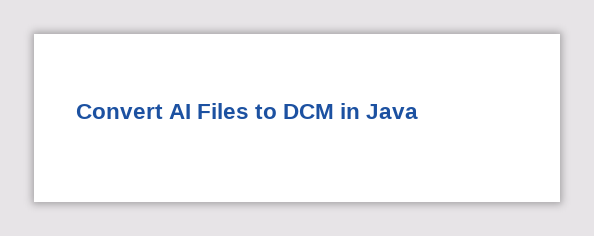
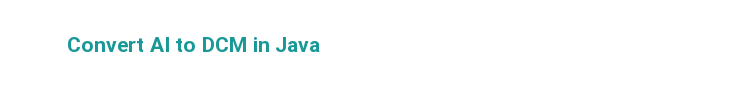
- Convert AI Files to DCM in Java
+ Convert AI to DCM in Java

